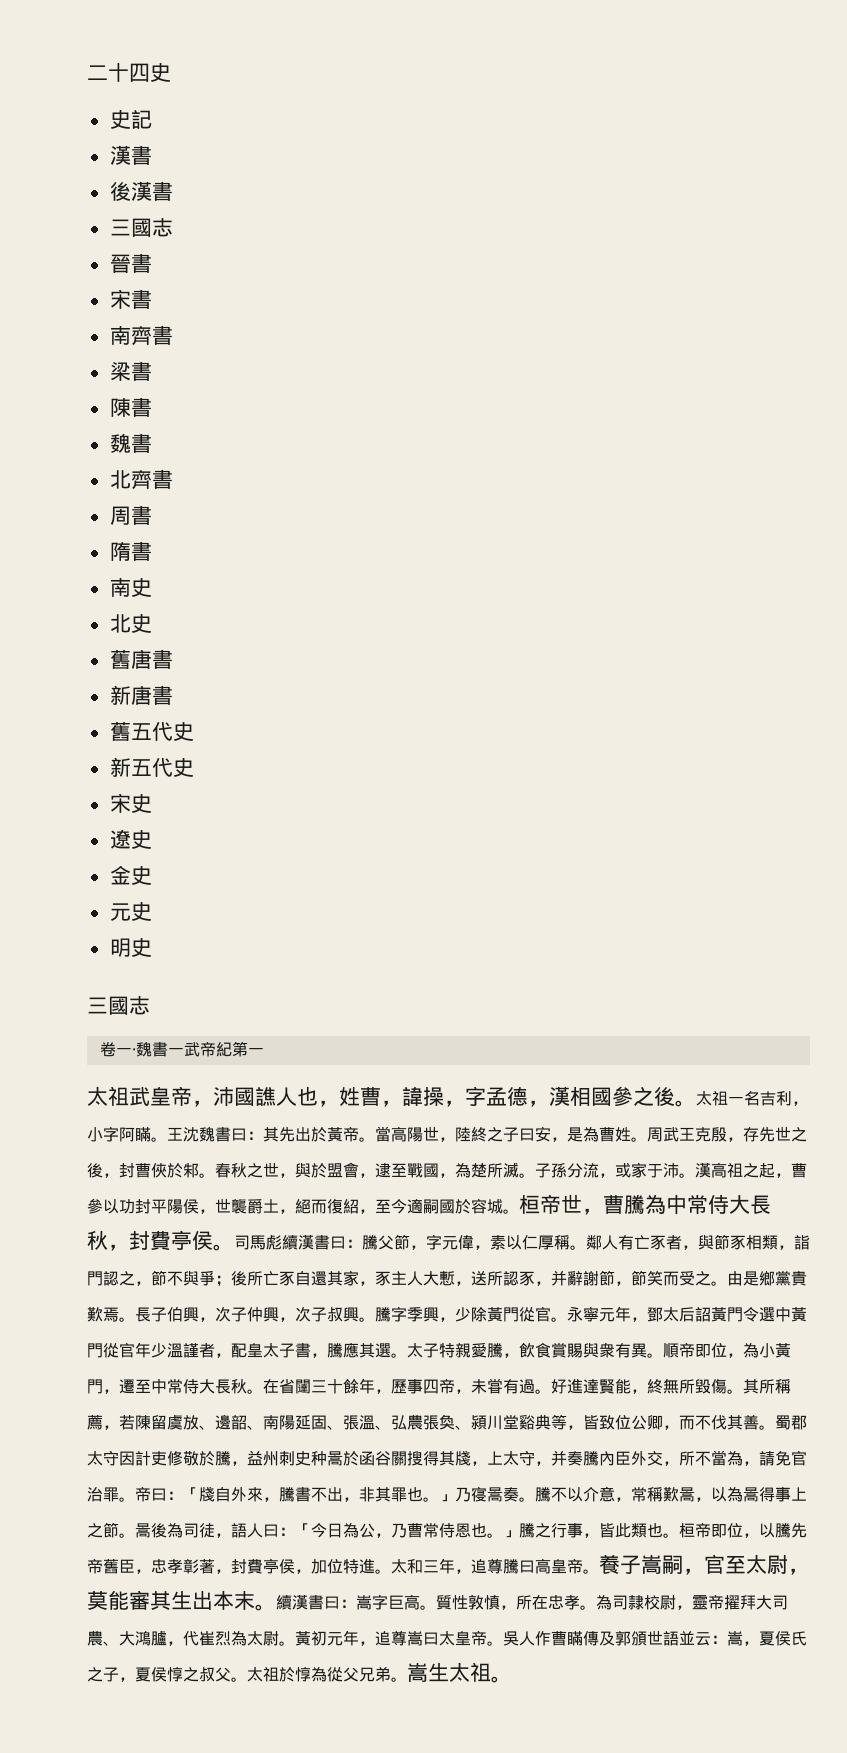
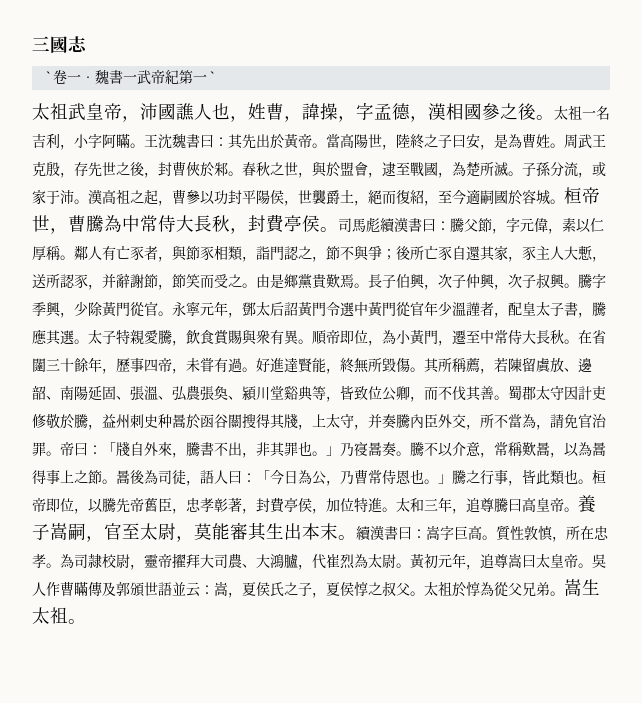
- 二十四史
- 史記
- 漢書
- 後漢書
  三國志
- 晉書
- 宋書
- 南齊書
- 梁書
- 陳書
- 魏書
- 北齊書
- 周書
- 隋書
- 南史
- 北史
- 舊唐書
- 新唐書
- 舊五代史
- 新五代史
- 宋史
- 遼史
- 金史
- 元史
- 明史
- 三國志
- 卷一‧魏書一武帝紀第一
+ `卷一‧魏書一武帝紀第一`

